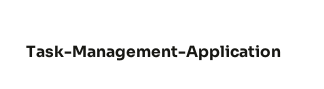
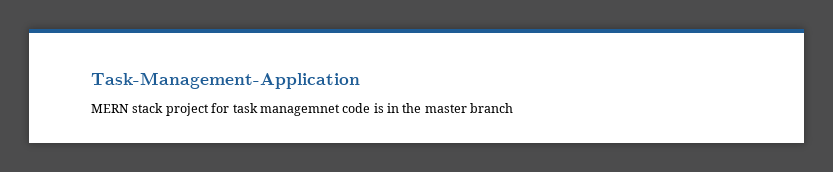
+ MERN stack project for task managemnet code is in the master branch

